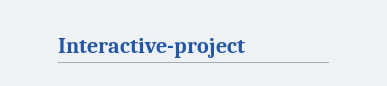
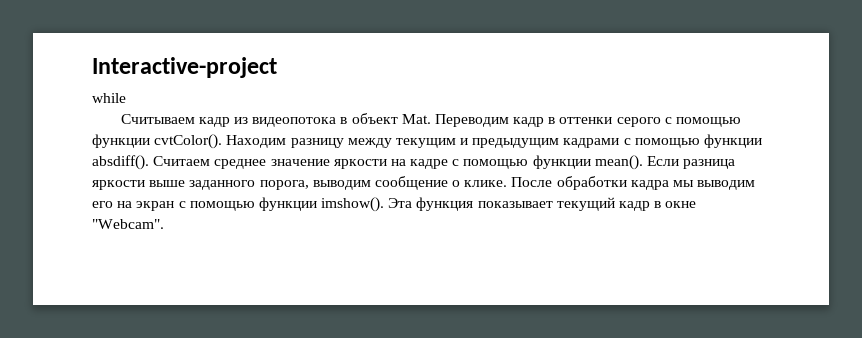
+ while
+ Считываем кадр из видеопотока в объект Mat. Переводим кадр в оттенки серого с помощью функции cvtColor(). Находим разницу между текущим и предыдущим кадрами с помощью функции absdiff(). Считаем среднее значение яркости на кадре с помощью функции mean(). Если разница яркости выше заданного порога, выводим сообщение о клике. После обработки кадра мы выводим его на экран с помощью функции imshow(). Эта функция показывает текущий кадр в окне "Webcam".

